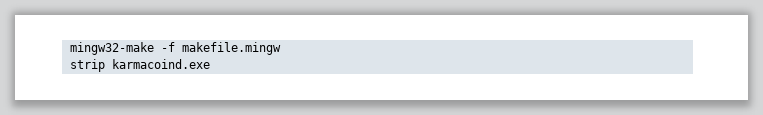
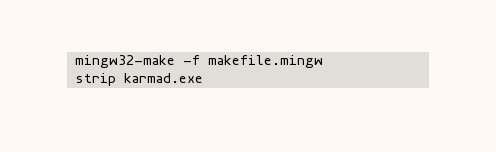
- strip karmacoind.exe
+ strip karmad.exe

